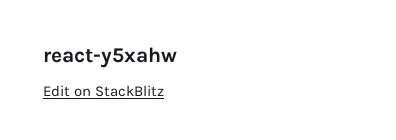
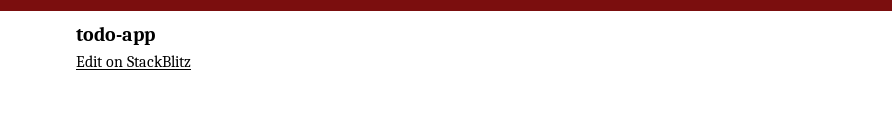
- react-y5xahw
+ todo-app

